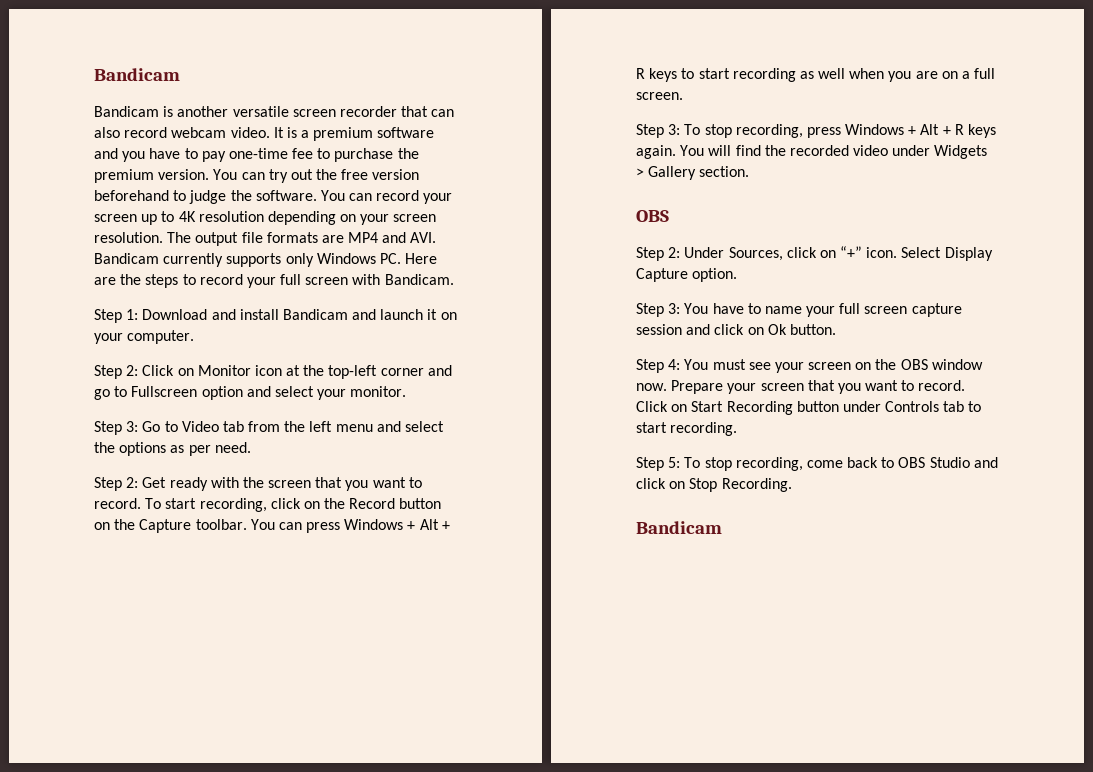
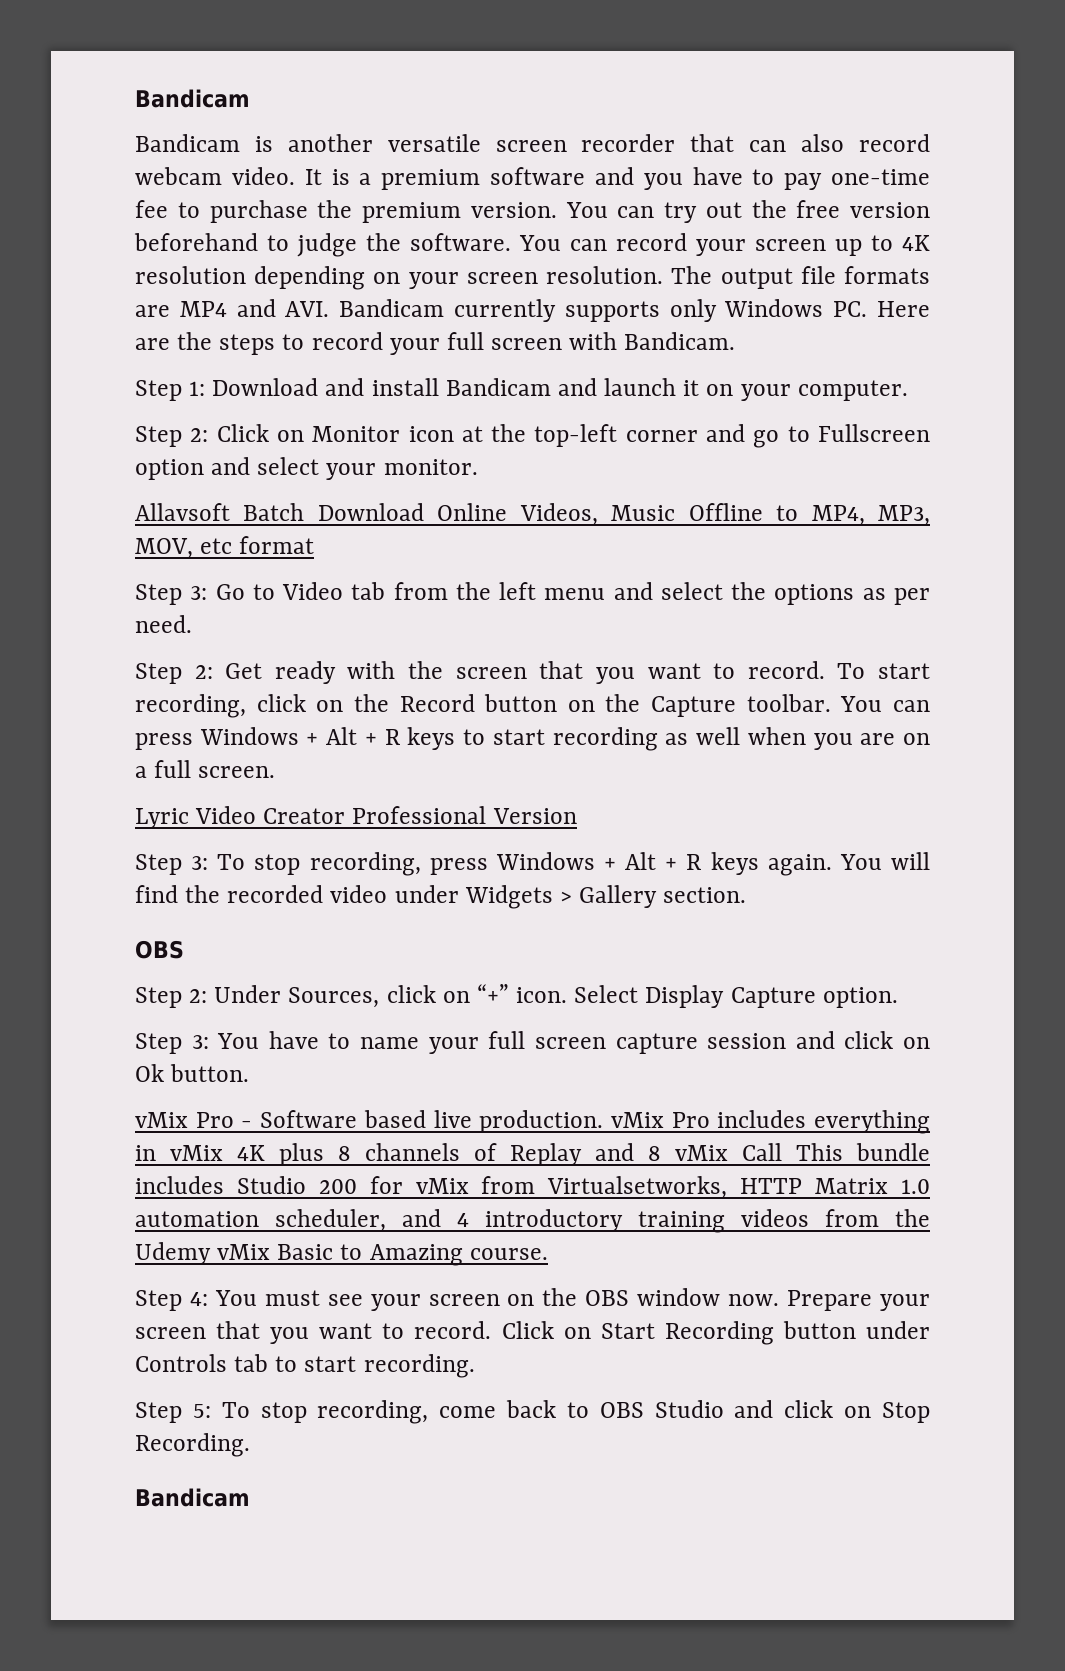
+ Allavsoft Batch Download Online Videos, Music Offline to MP4, MP3, MOV, etc format
+ Lyric Video Creator Professional Version
+ vMix Pro - Software based live production. vMix Pro includes everything in vMix 4K plus 8 channels of Replay and 8 vMix Call This bundle includes Studio 200 for vMix from Virtualsetworks, HTTP Matrix 1.0 automation scheduler, and 4 introductory training videos from the Udemy vMix Basic to Amazing course.

